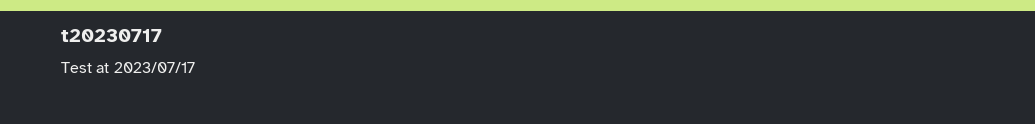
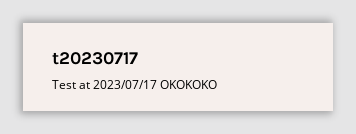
- Test at 2023/07/17
+ Test at 2023/07/17 OKOKOKO

